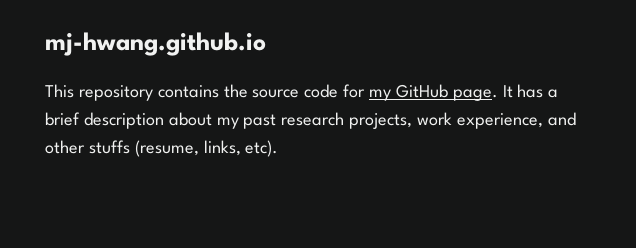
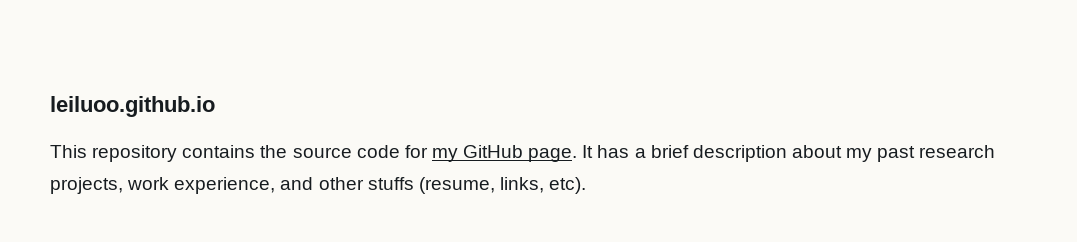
- mj-hwang.github.io
+ leiluoo.github.io

